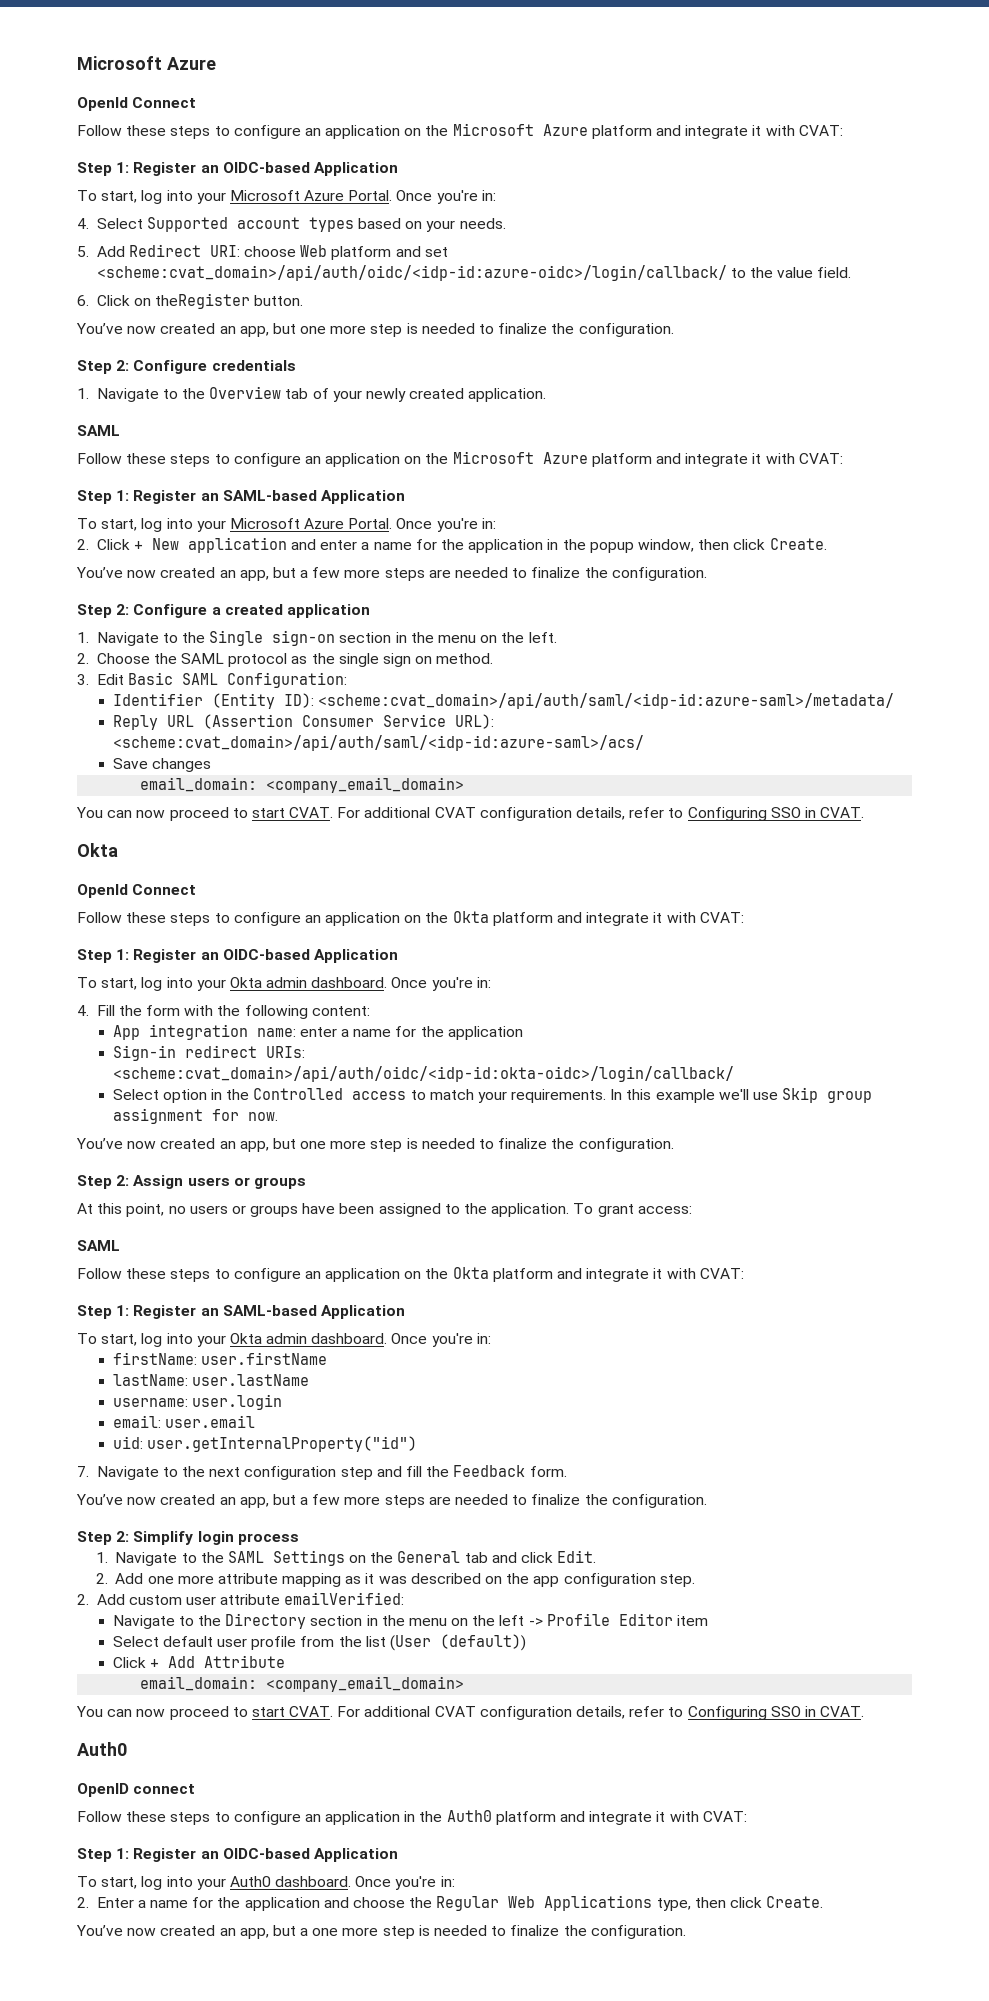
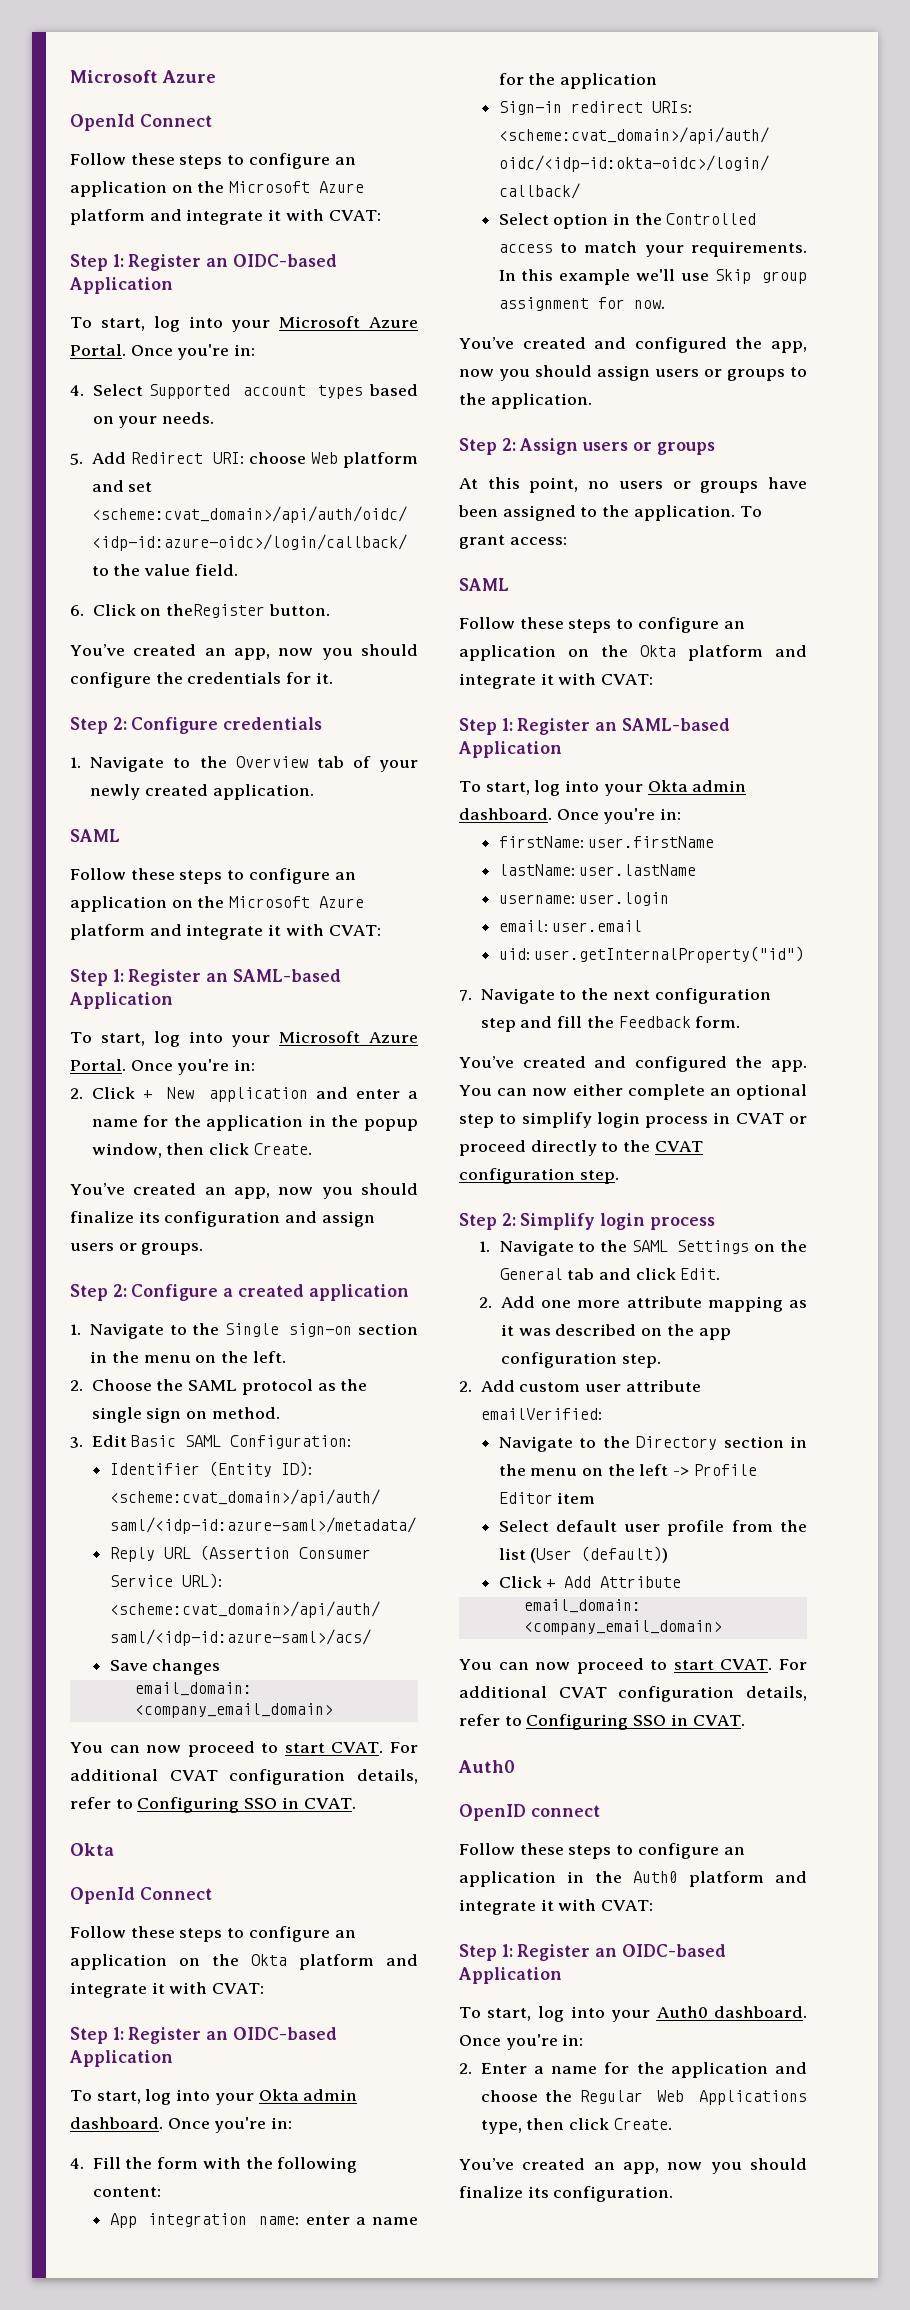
  6. Click on theRegister button.
- You’ve now created an app, but one more step is needed to finalize the configuration.
+ You’ve created an app, now you should configure the credentials for it.
  2. Click + New application and enter a name for the application in the popup window, then click Create.
- You’ve now created an app, but a few more steps are needed to finalize the configuration.
+ You’ve created an app, now you should finalize its configuration and assign users or groups.
  In this example we'll use Skip group assignment for now.
- You’ve now created an app, but one more step is needed to finalize the configuration.
+ You’ve created and configured the app, now you should assign users or groups to the application.
  7. Navigate to the next configuration step and fill the Feedback form.
- You’ve now created an app, but a few more steps are needed to finalize the configuration.
+ You’ve created and configured the app. You can now either complete an optional step to simplify login process in CVAT or proceed directly to the CVAT configuration step.
- You’ve now created an app, but a one more step is needed to finalize the configuration.
+ You’ve created an app, now you should finalize its configuration.

